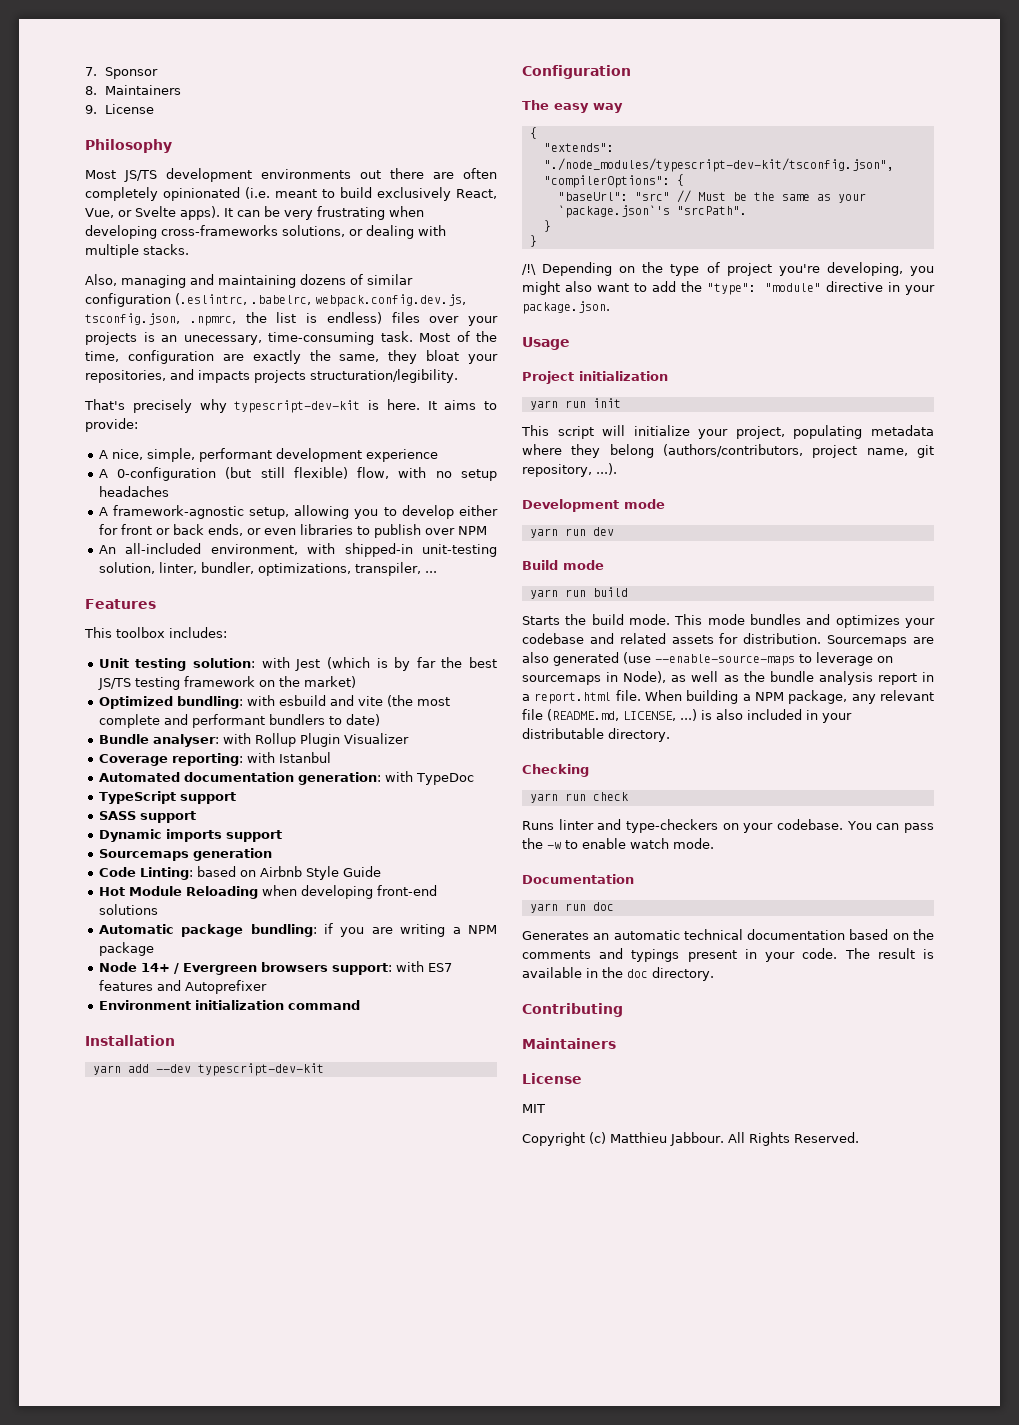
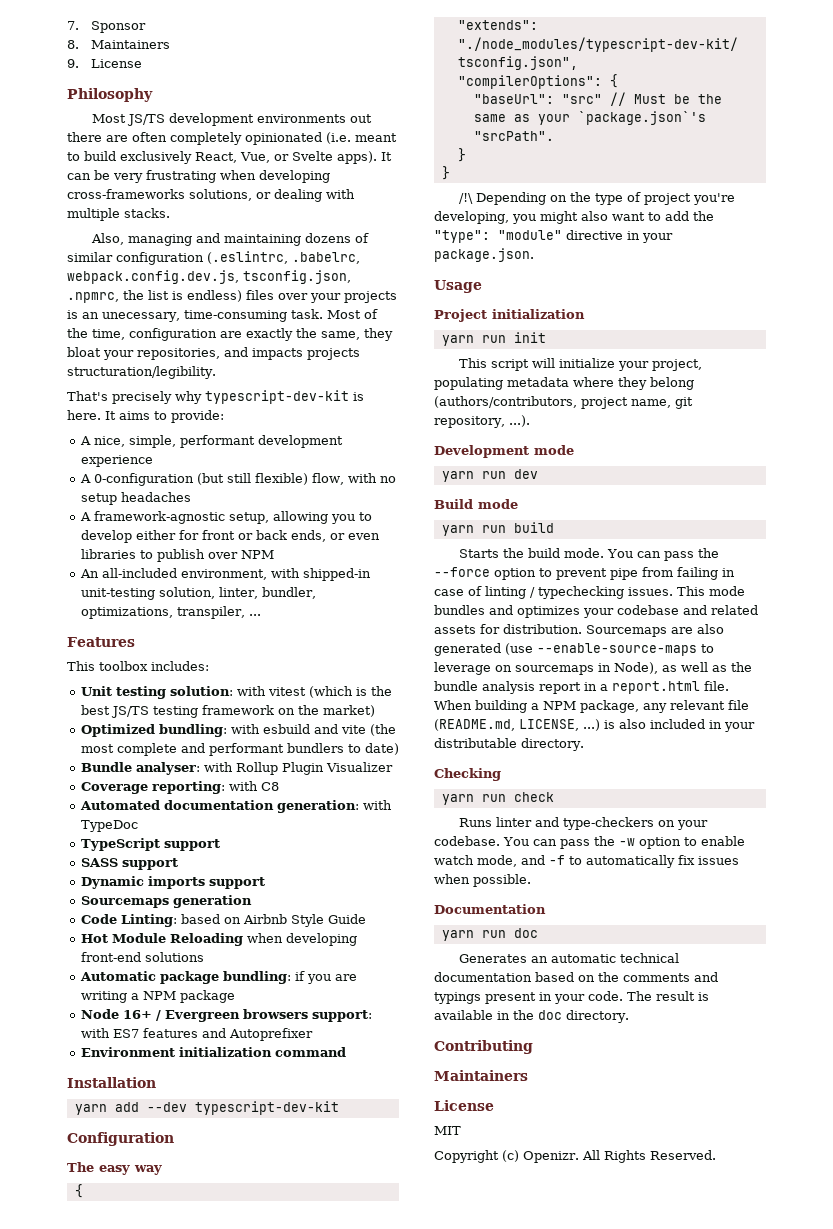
- Unit testing solution: with Jest (which is by far the best JS/TS testing framework on the market)
+ Unit testing solution: with vitest (which is the best JS/TS testing framework on the market)
- Coverage reporting: with Istanbul
+ Coverage reporting: with C8
- Node 14+ / Evergreen browsers support: with ES7 features and Autoprefixer
+ Node 16+ / Evergreen browsers support: with ES7 features and Autoprefixer
+ You can pass the --force option to prevent pipe from failing in case of linting / typechecking issues.
- You can pass the -w to enable watch mode.
+ You can pass the -w option to enable watch mode, and -f to automatically fix issues when possible.
- Copyright (c) Matthieu Jabbour.
+ Copyright (c) Openizr.

